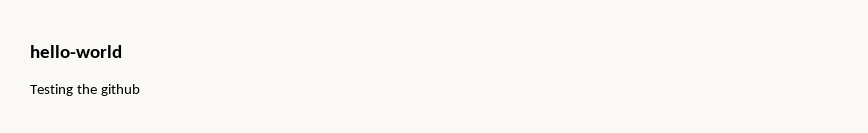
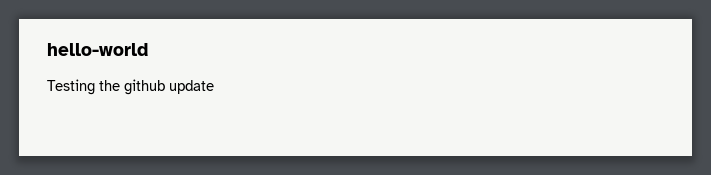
- Testing the github
+ Testing the github update

